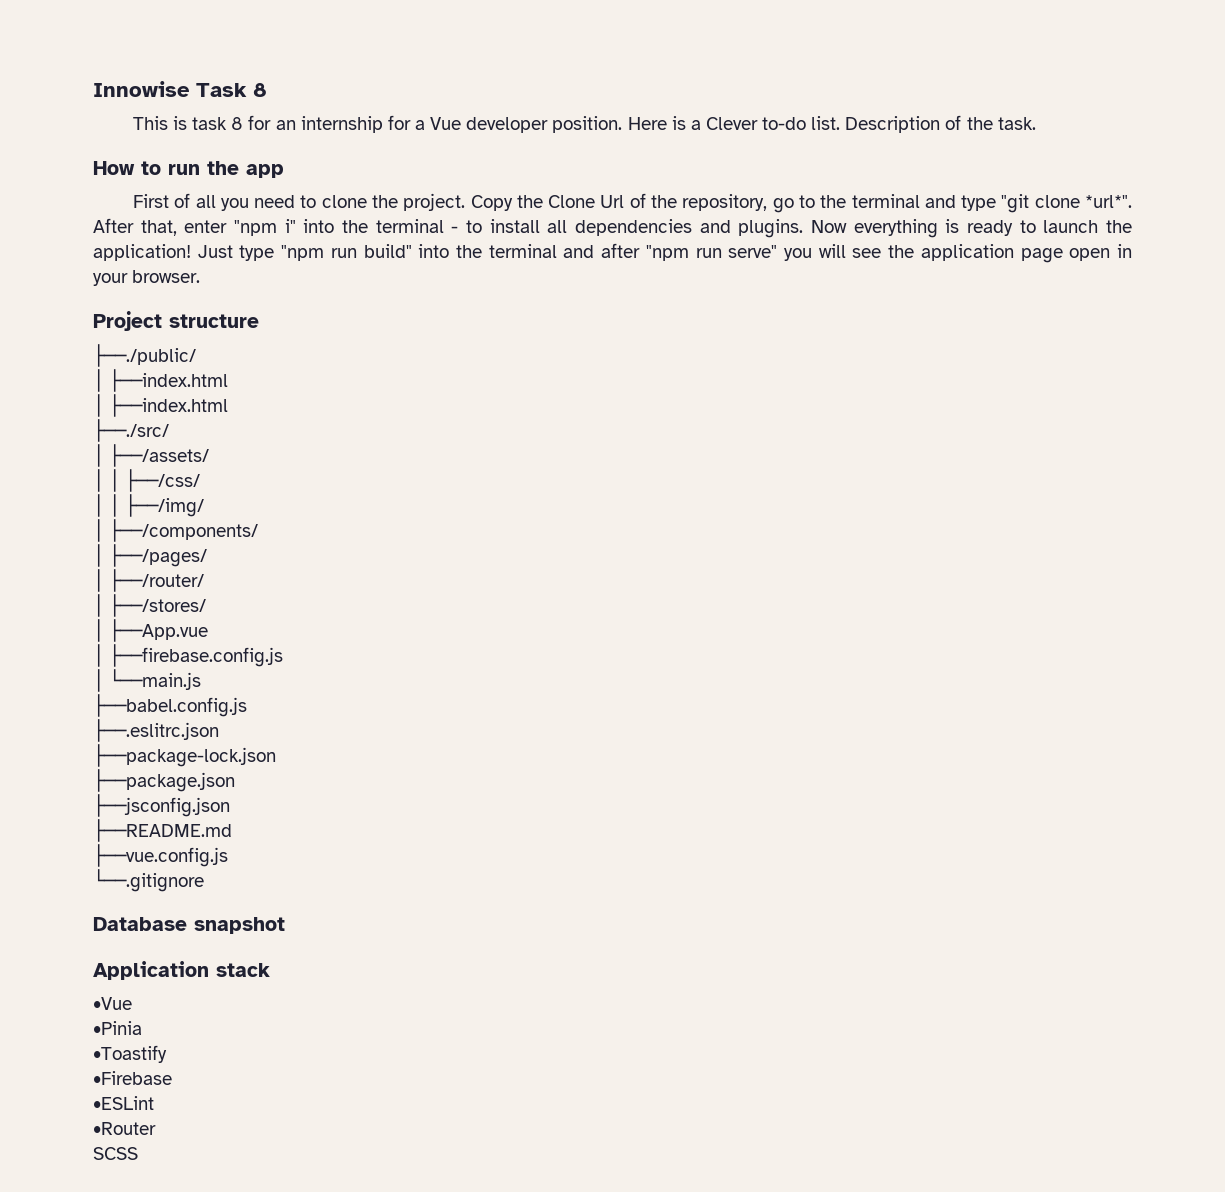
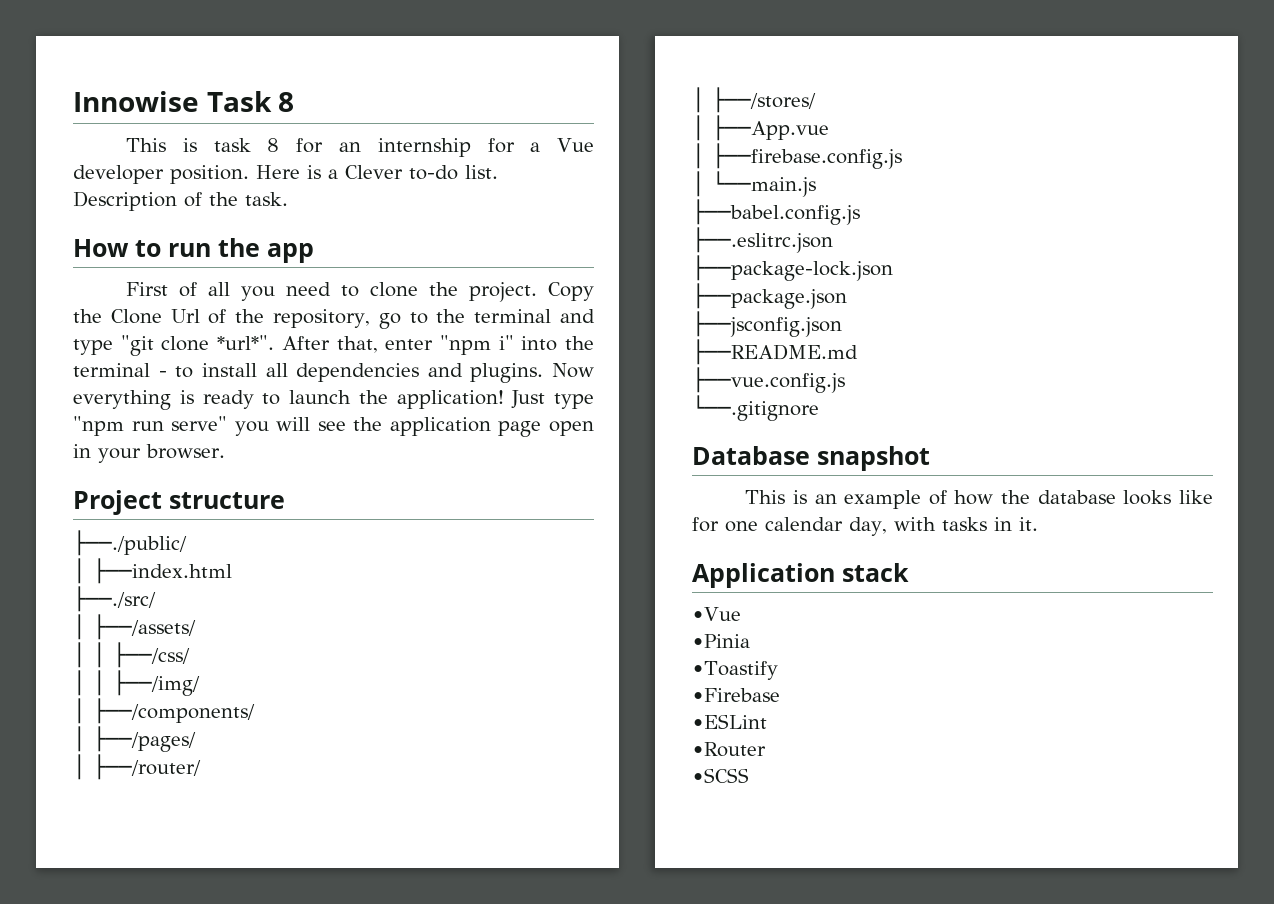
- Just type "npm run build" into the terminal and after "npm run serve" you will see the application page open in your browser.
+ Just type "npm run serve" you will see the application page open in your browser.
  ├──./public/
- │ ├──index.html
+ This is an example of how the database looks like for one calendar day, with tasks in it.
- SCSS
+ •SCSS

